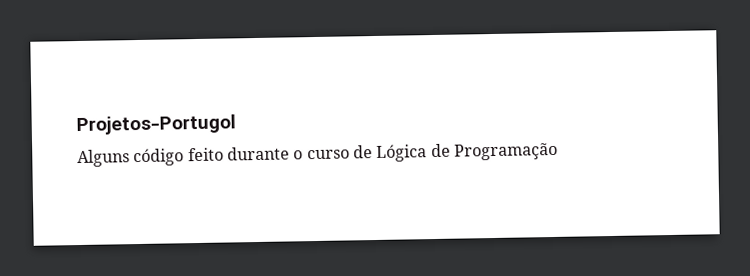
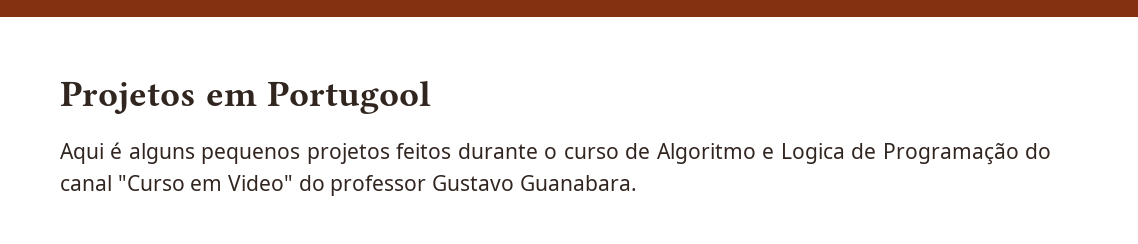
- Projetos-Portugol
- Alguns código feito durante o curso de Lógica de Programação
+ Projetos em Portugool
+ Aqui é alguns pequenos projetos feitos durante o curso de Algoritmo e Logica de Programação do canal "Curso em Video" do professor Gustavo Guanabara.

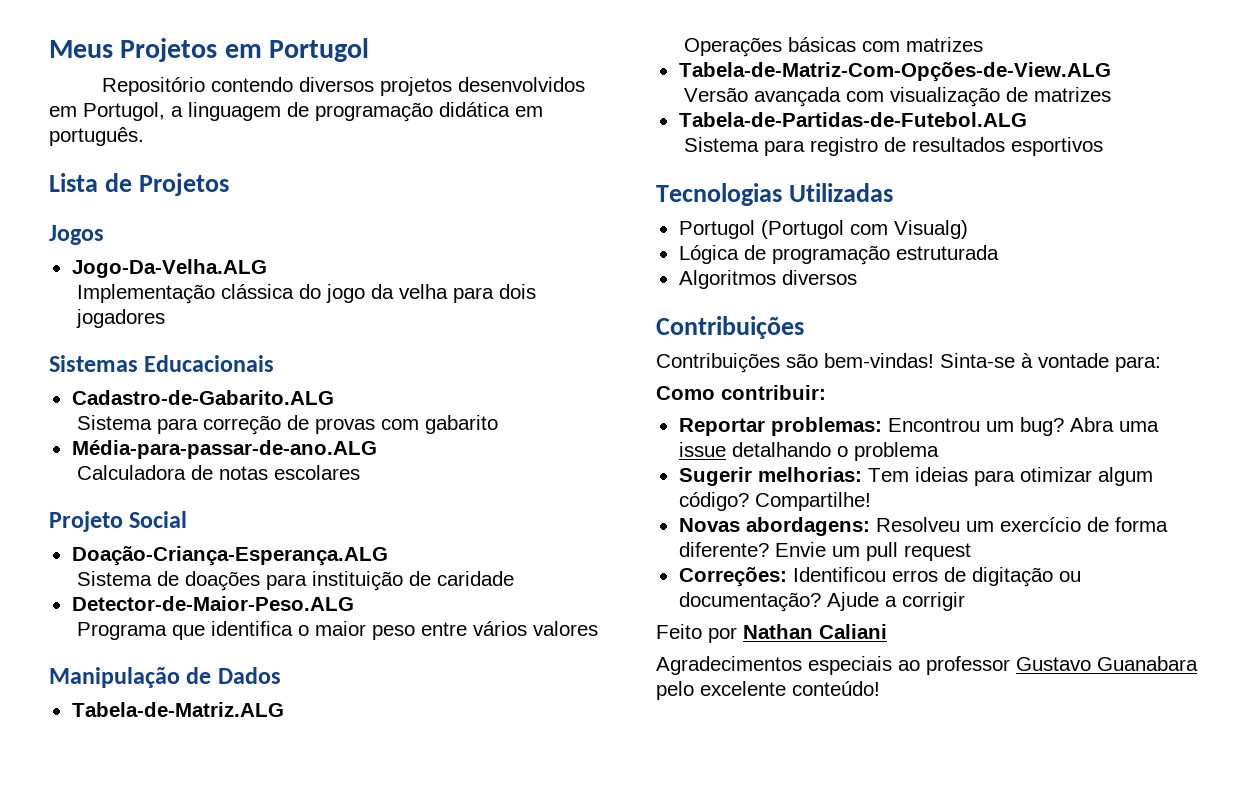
- Projetos em Portugool
- Aqui é alguns pequenos projetos feitos durante o curso de Algoritmo e Logica de Programação do canal "Curso em Video" do professor Gustavo Guanabara.
+ Meus Projetos em Portugol
+ Repositório contendo diversos projetos desenvolvidos em Portugol, a linguagem de programação didática em português.
+ Lista de Projetos
+ Jogos
+ Jogo-Da-Velha.ALG
+ Implementação clássica do jogo da velha para dois jogadores
+ Sistemas Educacionais
+ Cadastro-de-Gabarito.ALG
+ Sistema para correção de provas com gabarito
+ Média-para-passar-de-ano.ALG
+ Calculadora de notas escolares
+ Projeto Social
+ Doação-Criança-Esperança.ALG
+ Sistema de doações para instituição de caridade
+ Detector-de-Maior-Peso.ALG
+ Programa que identifica o maior peso entre vários valores
+ Manipulação de Dados
+ Tabela-de-Matriz.ALG
+ Operações básicas com matrizes
+ Tabela-de-Matriz-Com-Opções-de-View.ALG
+ Versão avançada com visualização de matrizes
+ Tabela-de-Partidas-de-Futebol.ALG
+ Sistema para registro de resultados esportivos
+ Tecnologias Utilizadas
+ Portugol (Portugol com Visualg)
+ Lógica de programação estruturada
+ Algoritmos diversos
+ Contribuições
+ Contribuições são bem-vindas! Sinta-se à vontade para:
+ Como contribuir:
+ Reportar problemas: Encontrou um bug? Abra uma issue detalhando o problema
+ Sugerir melhorias: Tem ideias para otimizar algum código? Compartilhe!
+ Novas abordagens: Resolveu um exercício de forma diferente? Envie um pull request
+ Correções: Identificou erros de digitação ou documentação? Ajude a corrigir
+ Feito por Nathan Caliani
+ Agradecimentos especiais ao professor Gustavo Guanabara pelo excelente conteúdo!

